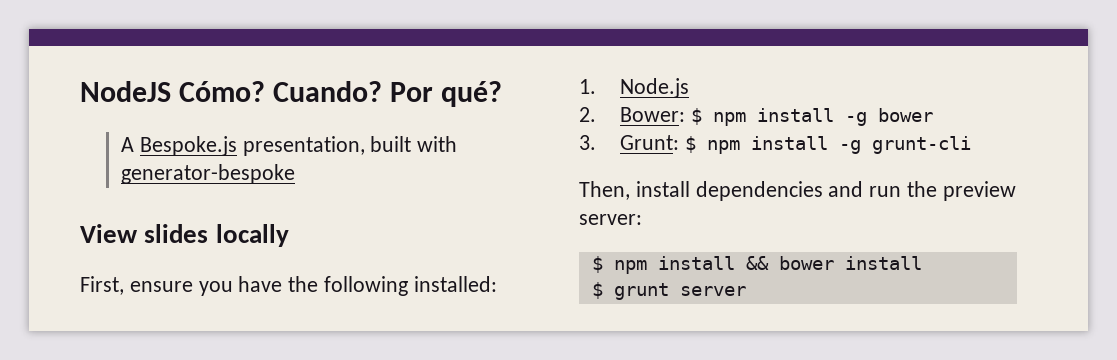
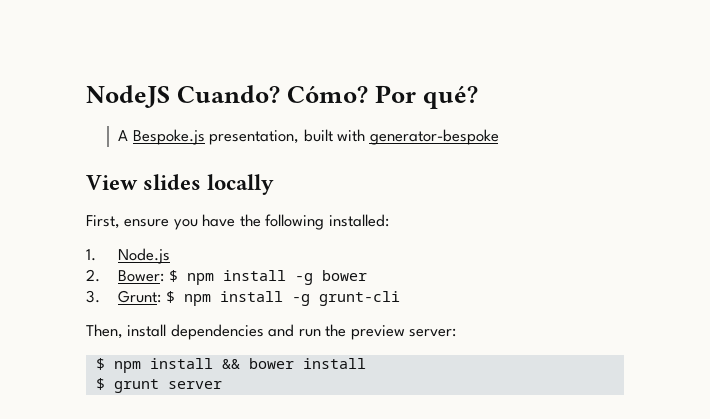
- NodeJS Cómo? Cuando?
+ NodeJS Cuando? Cómo?

